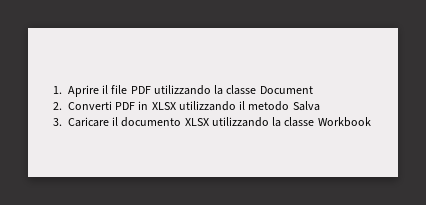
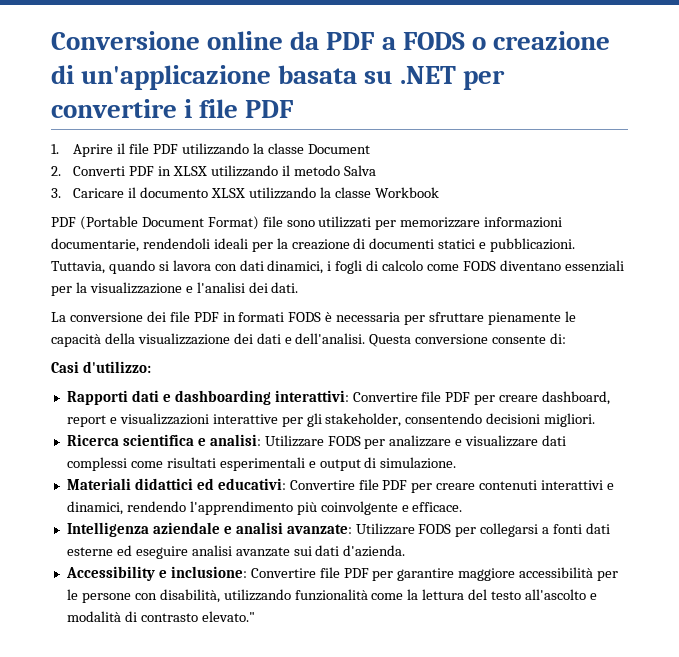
+ Conversione online da PDF a FODS o creazione di un'applicazione basata su .NET per convertire i file PDF
+ PDF (Portable Document Format) file sono utilizzati per memorizzare informazioni documentarie, rendendoli ideali per la creazione di documenti statici e pubblicazioni. Tuttavia, quando si lavora con dati dinamici, i fogli di calcolo come FODS diventano essenziali per la visualizzazione e l'analisi dei dati.
+ La conversione dei file PDF in formati FODS è necessaria per sfruttare pienamente le capacità della visualizzazione dei dati e dell'analisi. Questa conversione consente di:
+ Casi d'utilizzo:
+ Rapporti dati e dashboarding interattivi: Convertire file PDF per creare dashboard, report e visualizzazioni interattive per gli stakeholder, consentendo decisioni migliori.
+ Ricerca scientifica e analisi: Utilizzare FODS per analizzare e visualizzare dati complessi come risultati esperimentali e output di simulazione.
+ Materiali didattici ed educativi: Convertire file PDF per creare contenuti interattivi e dinamici, rendendo l'apprendimento più coinvolgente e efficace.
+ Intelligenza aziendale e analisi avanzate: Utilizzare FODS per collegarsi a fonti dati esterne ed eseguire analisi avanzate sui dati d'azienda.
+ Accessibility e inclusione: Convertire file PDF per garantire maggiore accessibilità per le persone con disabilità, utilizzando funzionalità come la lettura del testo all'ascolto e modalità di contrasto elevato."

